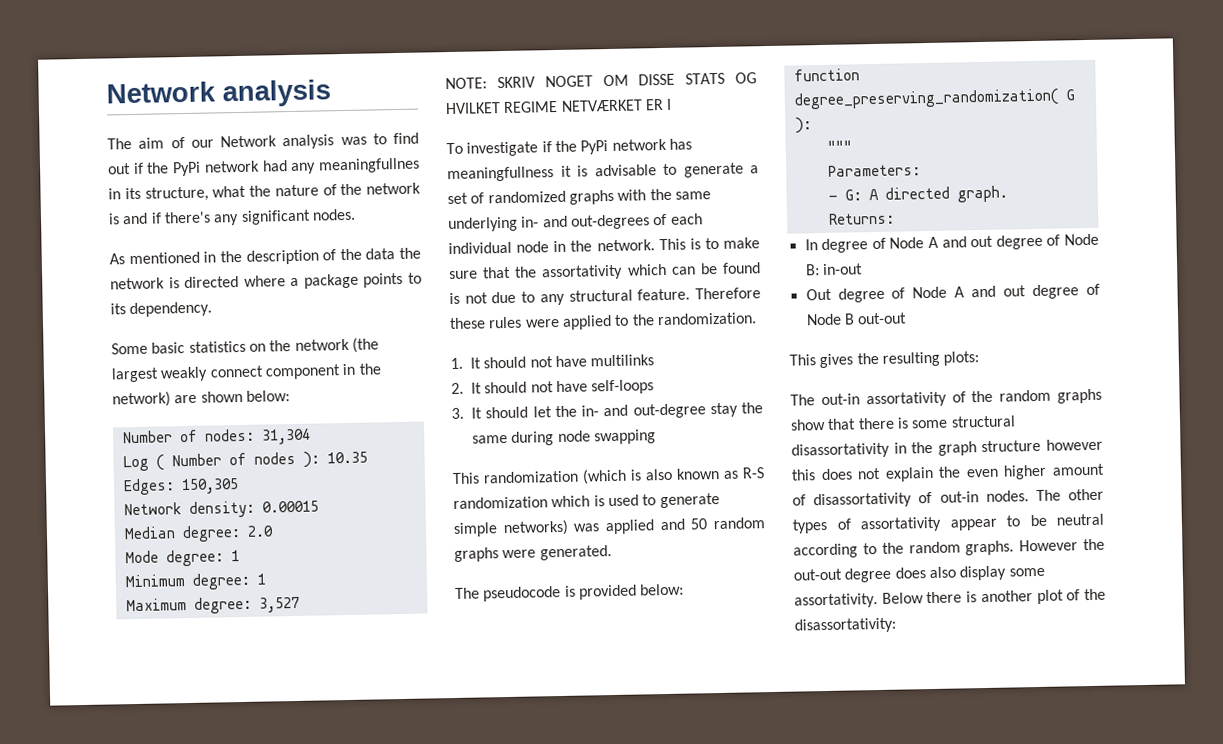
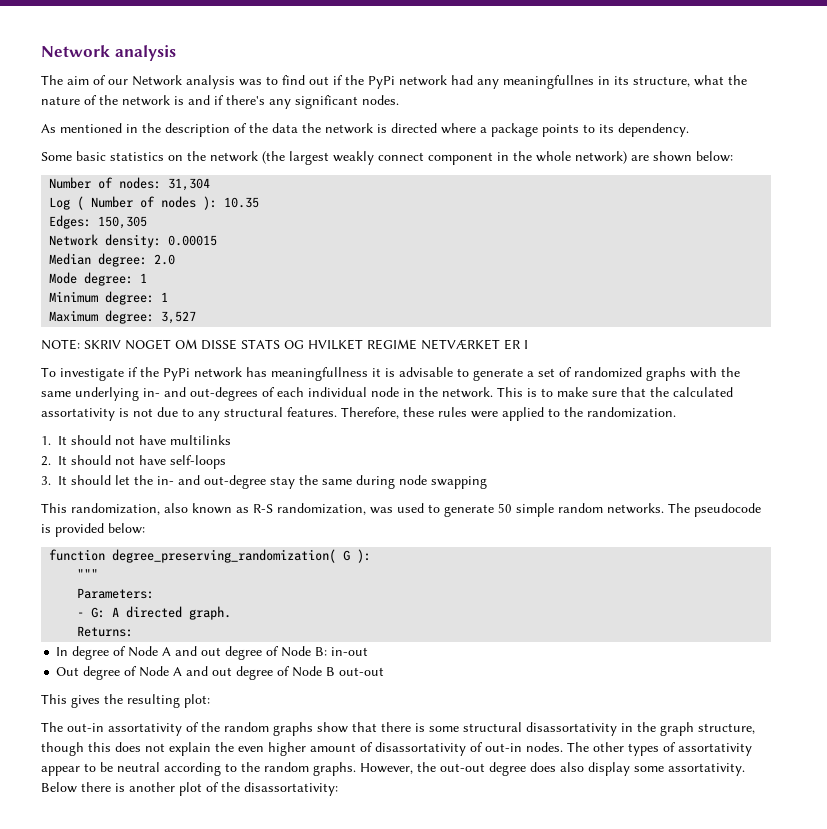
- Some basic statistics on the network (the largest weakly connect component in the network) are shown below:
+ Some basic statistics on the network (the largest weakly connect component in the whole network) are shown below:
- This is to make sure that the assortativity which can be found is not due to any structural feature. Therefore these rules were applied to the randomization.
+ This is to make sure that the calculated assortativity is not due to any structural features. Therefore, these rules were applied to the randomization.
- This randomization (which is also known as R-S randomization which is used to generate simple networks) was applied and 50 random graphs were generated.
- The pseudocode is provided below:
+ This randomization, also known as R-S randomization, was used to generate 50 simple random networks. The pseudocode is provided below:
- This gives the resulting plots:
+ This gives the resulting plot:
- The out-in assortativity of the random graphs show that there is some structural disassortativity in the graph structure however this does not explain the even higher amount of disassortativity of out-in nodes.
+ The out-in assortativity of the random graphs show that there is some structural disassortativity in the graph structure, though this does not explain the even higher amount of disassortativity of out-in nodes.
- However the out-out degree does also display some assortativity.
+ However, the out-out degree does also display some assortativity.

